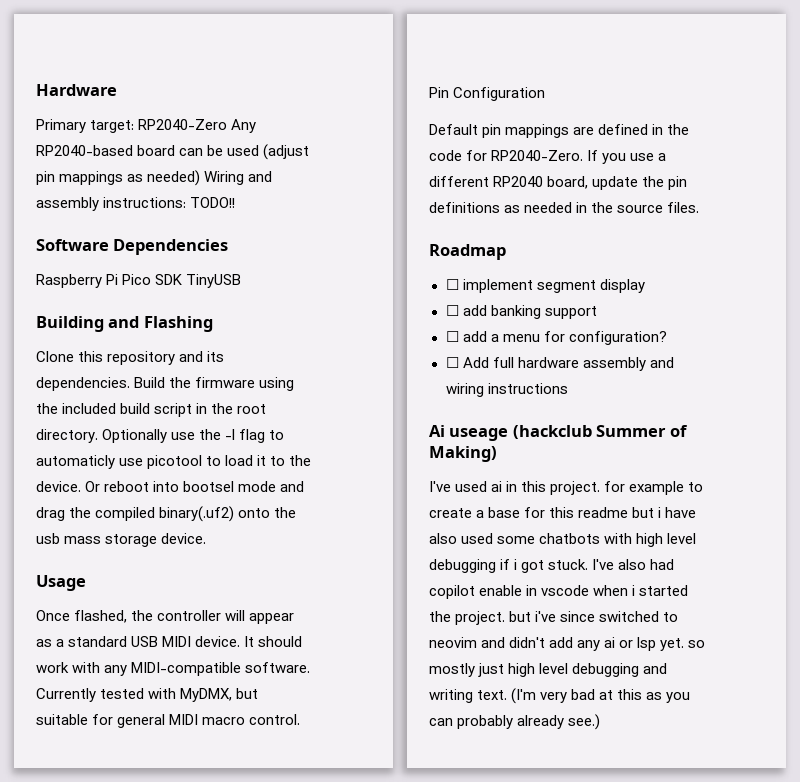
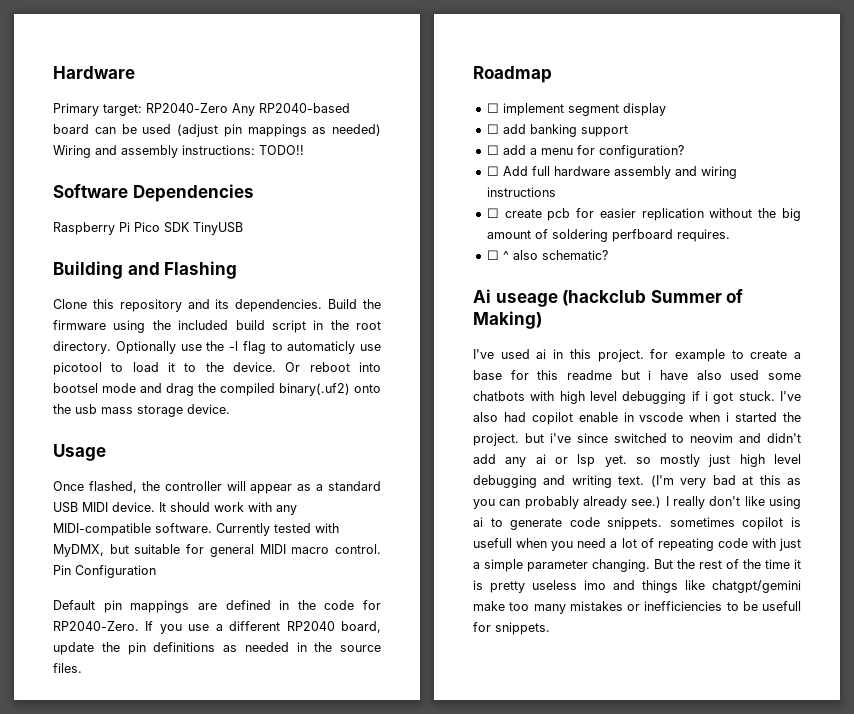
+ ☐ create pcb for easier replication without the big amount of soldering perfboard requires.
+ ☐ ^ also schematic?
+ I really don't like using ai to generate code snippets. sometimes copilot is usefull when you need a lot of repeating code with just a simple parameter changing. But the rest of the time it is pretty useless imo and things like chatgpt/gemini make too many mistakes or inefficiencies to be usefull for snippets.

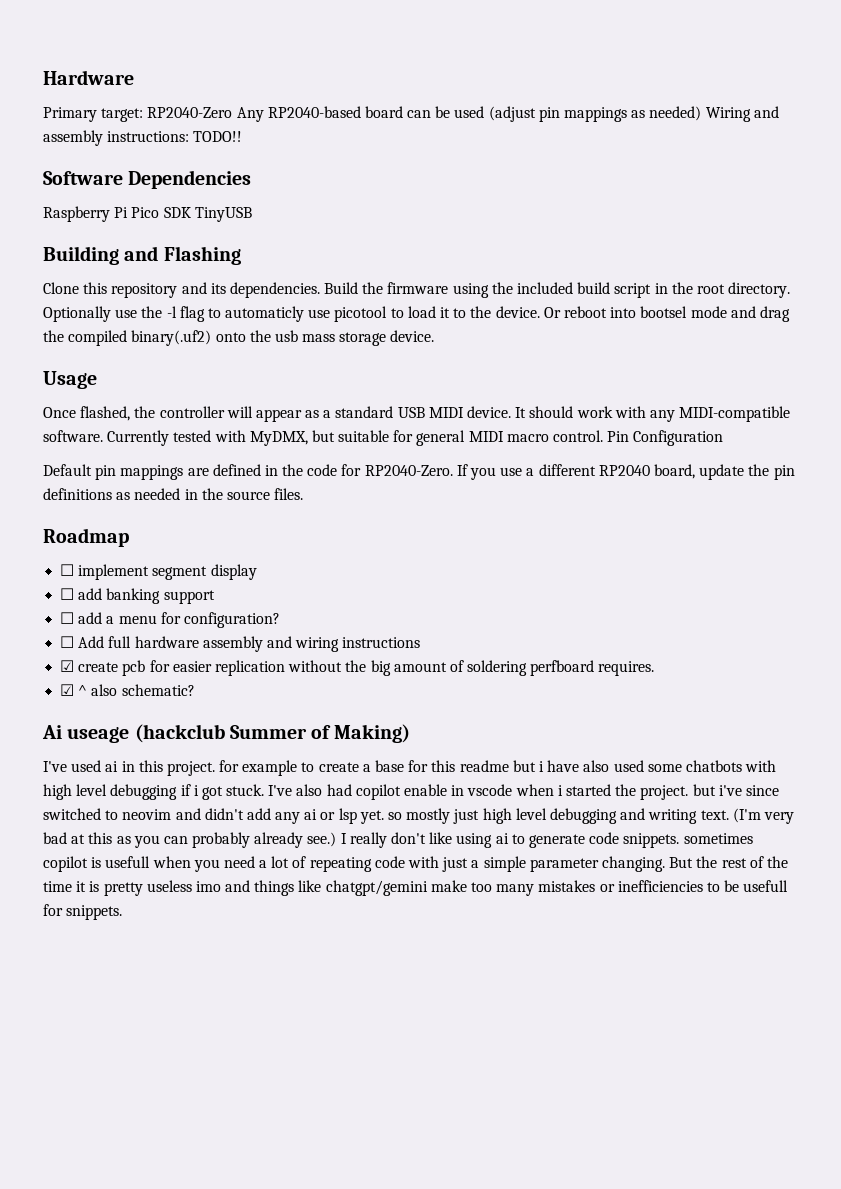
- ☐ create pcb for easier replication without the big amount of soldering perfboard requires.
+ ☑ create pcb for easier replication without the big amount of soldering perfboard requires.
- ☐ ^ also schematic?
+ ☑ ^ also schematic?

